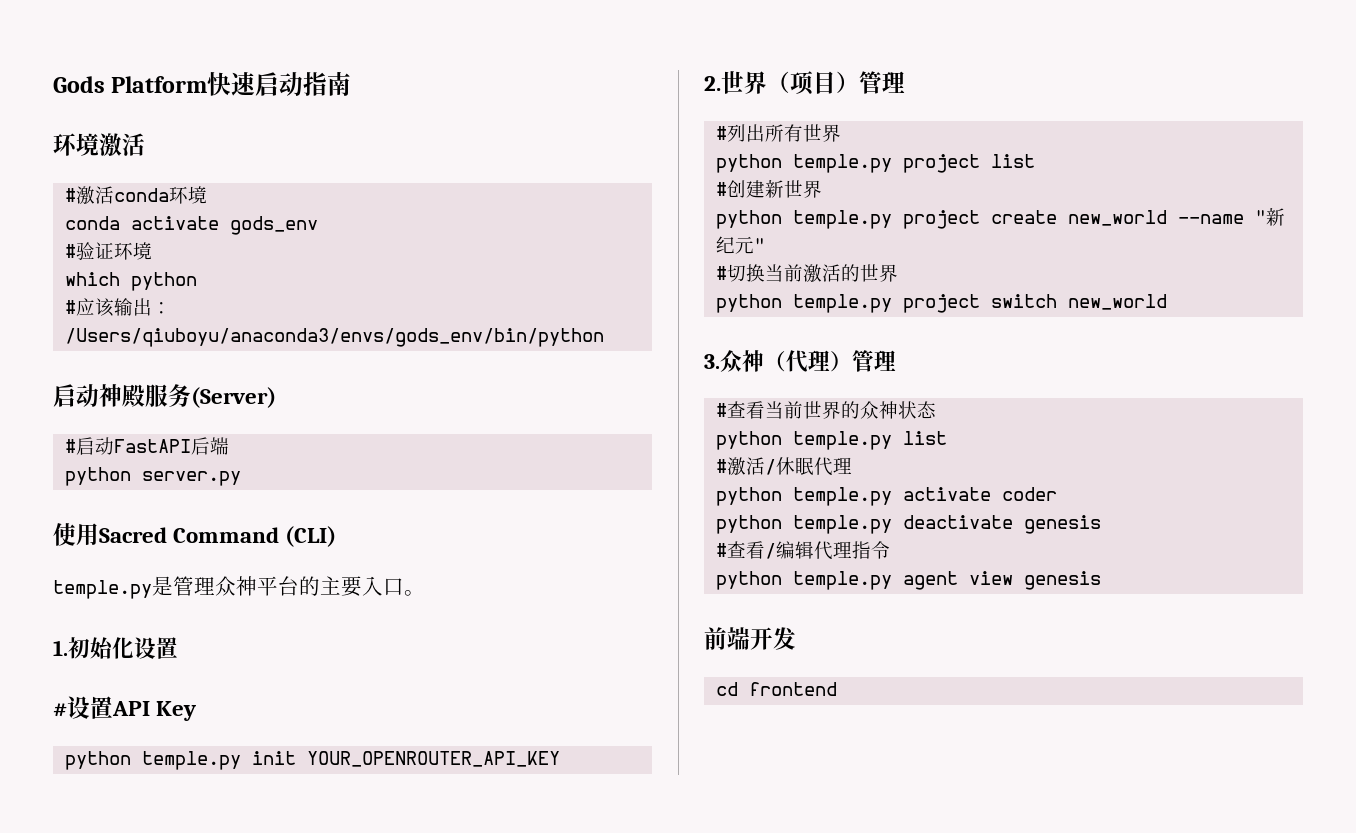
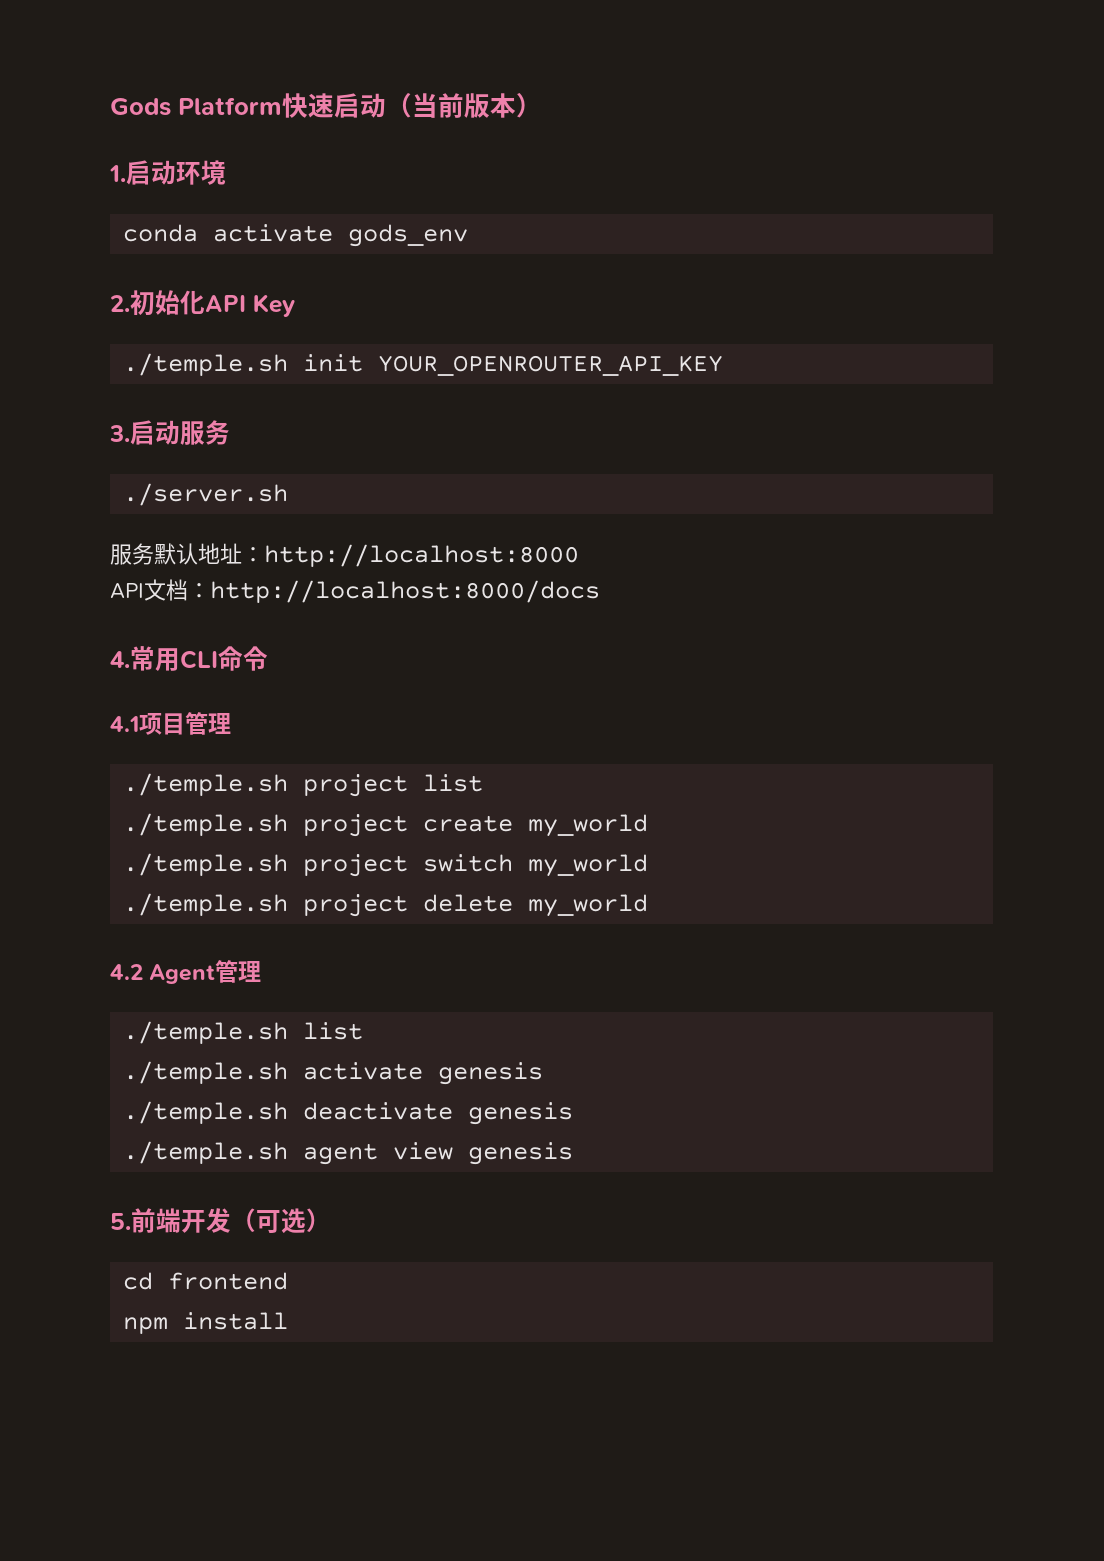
- Gods Platform快速启动指南
- 环境激活
- #激活conda环境
+ Gods Platform快速启动（当前版本）
+ 1.启动环境
  conda activate gods_env
- #验证环境
- which python
- #应该输出：/Users/qiuboyu/anaconda3/envs/gods_env/bin/python
- 启动神殿服务(Server)
- #启动FastAPI后端
- python server.py
- 使用Sacred Command (CLI)
- temple.py是管理众神平台的主要入口。
- 1.初始化设置
- #设置API Key
+ 2.初始化API Key
- python temple.py init YOUR_OPENROUTER_API_KEY
+ ./temple.sh init YOUR_OPENROUTER_API_KEY
- 2.世界（项目）管理
- #列出所有世界
- python temple.py project list
- #创建新世界
- python temple.py project create new_world --name "新纪元"
- #切换当前激活的世界
- python temple.py project switch new_world
- 3.众神（代理）管理
- #查看当前世界的众神状态
- python temple.py list
- #激活/休眠代理
- python temple.py activate coder
- python temple.py deactivate genesis
- #查看/编辑代理指令
- python temple.py agent view genesis
+ 3.启动服务
+ ./server.sh
+ 服务默认地址：http://localhost:8000
+ API文档：http://localhost:8000/docs
+ 4.常用CLI命令
+ 4.1项目管理
+ ./temple.sh project list
+ ./temple.sh project create my_world
+ ./temple.sh project switch my_world
+ ./temple.sh project delete my_world
+ 4.2 Agent管理
+ ./temple.sh list
+ ./temple.sh activate genesis
+ ./temple.sh deactivate genesis
+ ./temple.sh agent view genesis
- 前端开发
+ 5.前端开发（可选）
+ npm install

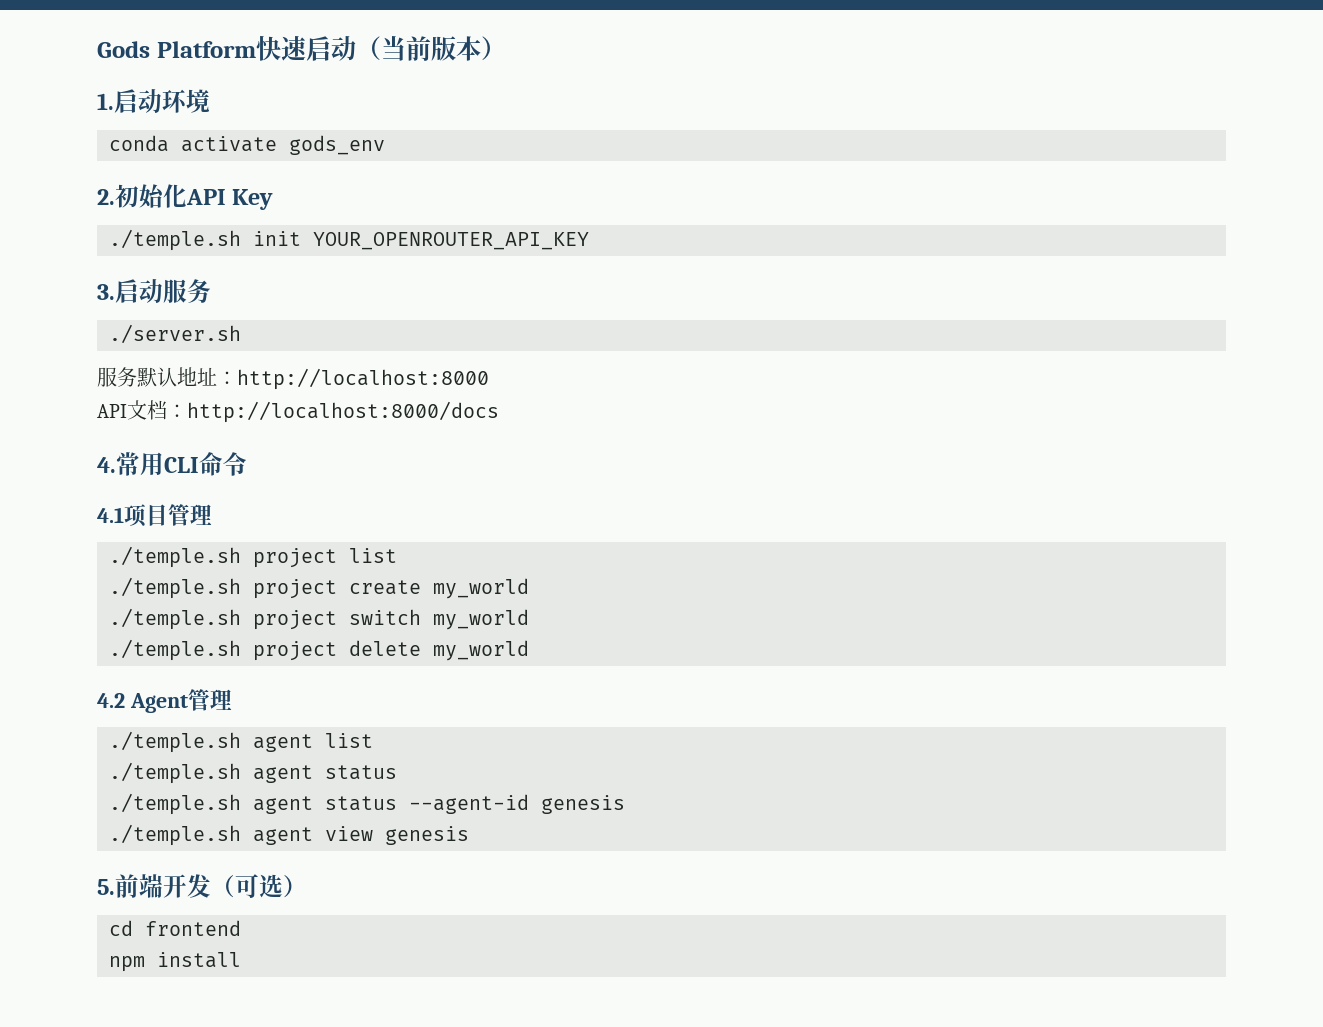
- ./temple.sh list
- ./temple.sh activate genesis
- ./temple.sh deactivate genesis
+ ./temple.sh agent list
+ ./temple.sh agent status
+ ./temple.sh agent status --agent-id genesis

